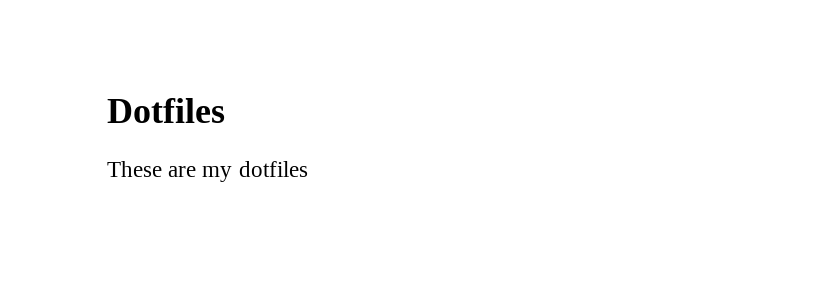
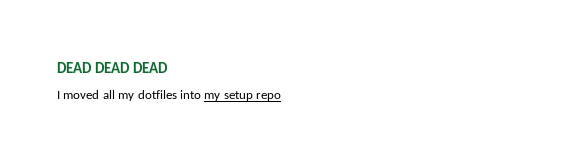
- Dotfiles
- These are my dotfiles
+ DEAD DEAD DEAD
+ I moved all my dotfiles into my setup repo

